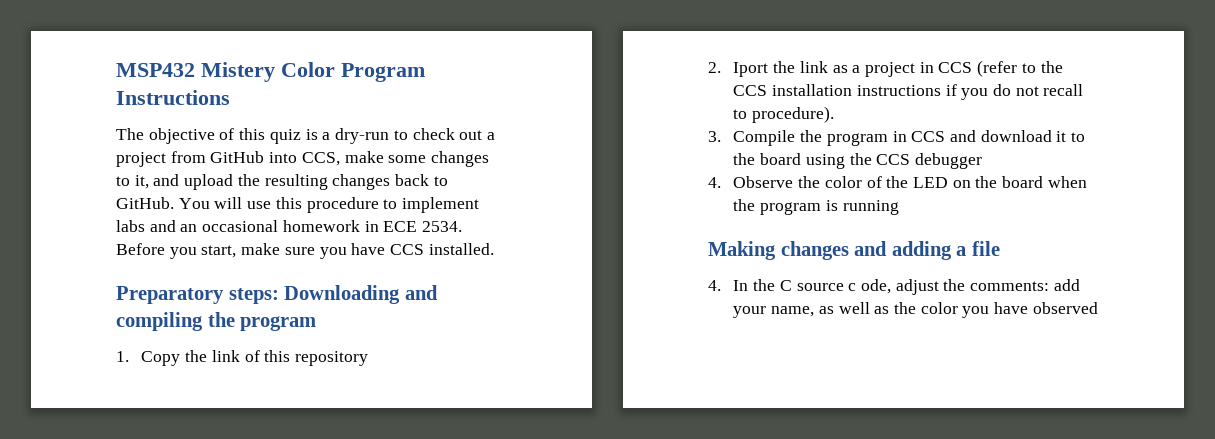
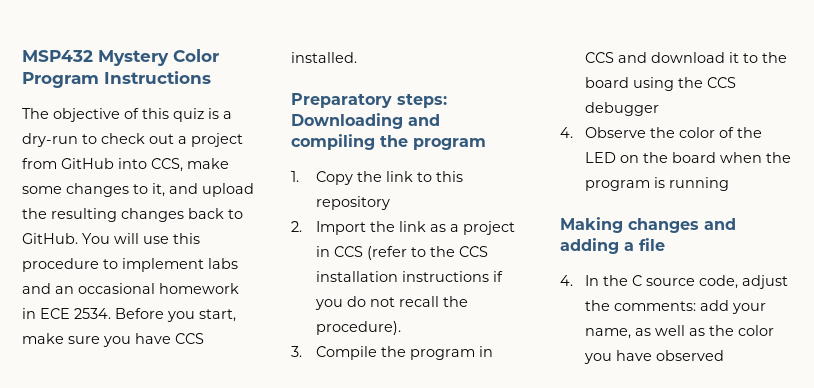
- MSP432 Mistery Color Program Instructions
+ MSP432 Mystery Color Program Instructions
- 1. Copy the link of this repository
+ 1. Copy the link to this repository
- 2. Iport the link as a project in CCS (refer to the CCS installation instructions if you do not recall to procedure).
+ 2. Import the link as a project in CCS (refer to the CCS installation instructions if you do not recall the procedure).
- 4. In the C source c ode, adjust the comments: add your name, as well as the color you have observed
+ 4. In the C source code, adjust the comments: add your name, as well as the color you have observed

